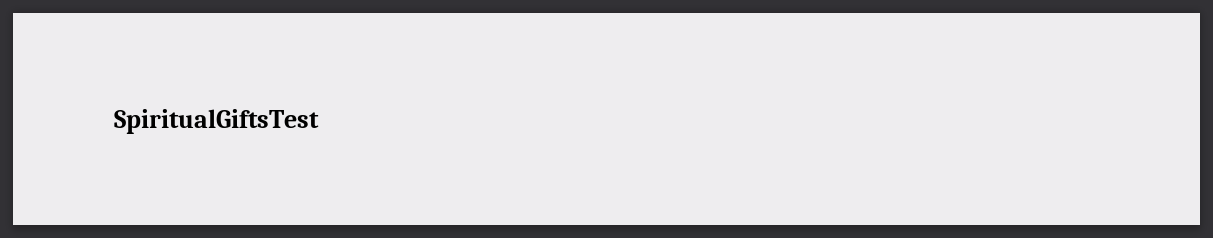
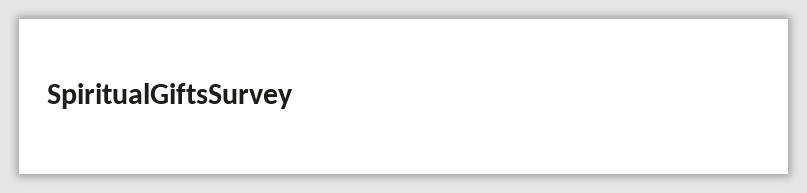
- SpiritualGiftsTest
+ SpiritualGiftsSurvey

